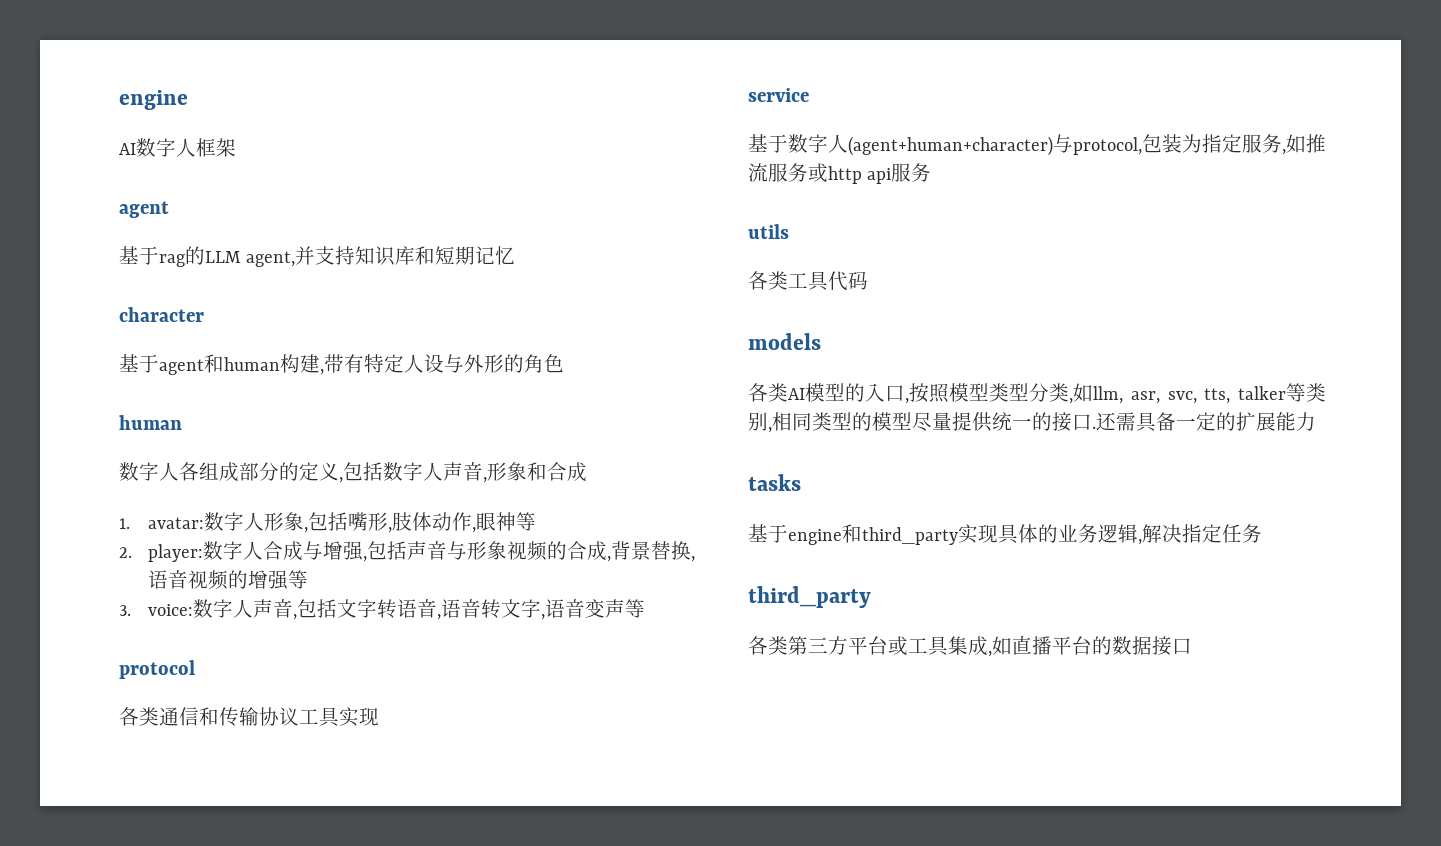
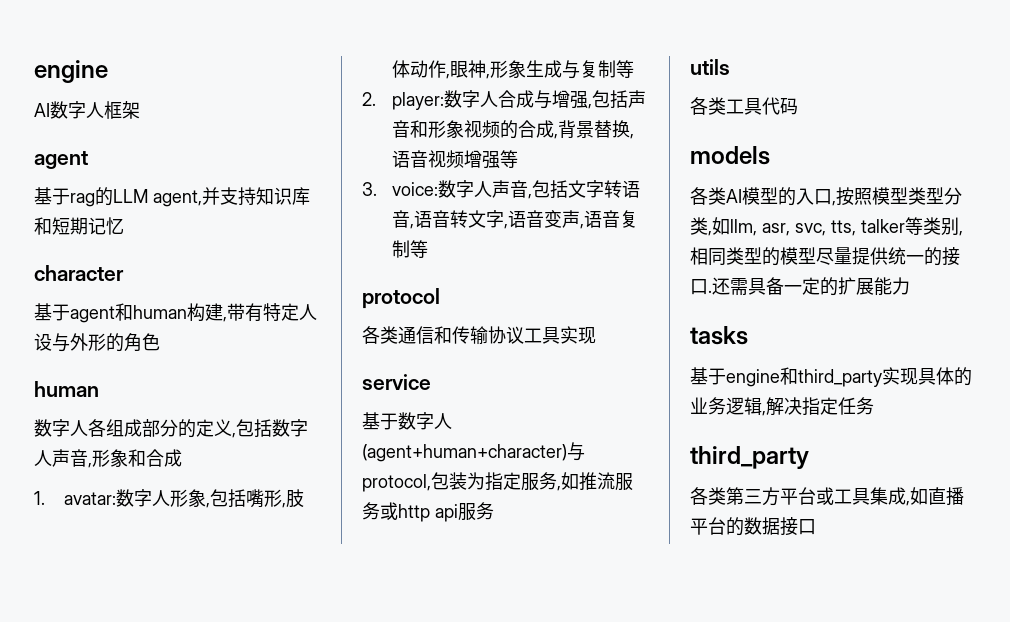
- 1. avatar:数字人形象,包括嘴形,肢体动作,眼神等
+ 1. avatar:数字人形象,包括嘴形,肢体动作,眼神,形象生成与复制等
- 2. player:数字人合成与增强,包括声音与形象视频的合成,背景替换,语音视频的增强等
+ 2. player:数字人合成与增强,包括声音和形象视频的合成,背景替换,语音视频增强等
- 3. voice:数字人声音,包括文字转语音,语音转文字,语音变声等
+ 3. voice:数字人声音,包括文字转语音,语音转文字,语音变声,语音复制等

